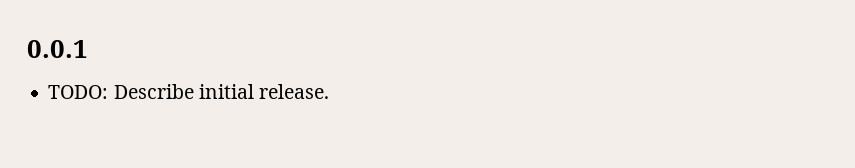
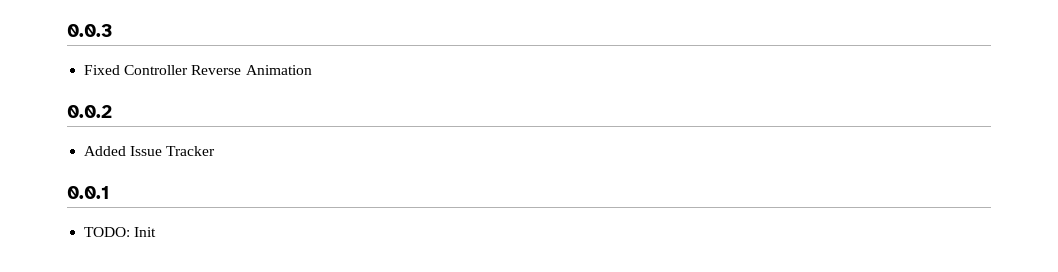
+ 0.0.3
+ Fixed Controller Reverse Animation
+ 0.0.2
+ Added Issue Tracker
- TODO: Describe initial release.
+ TODO: Init

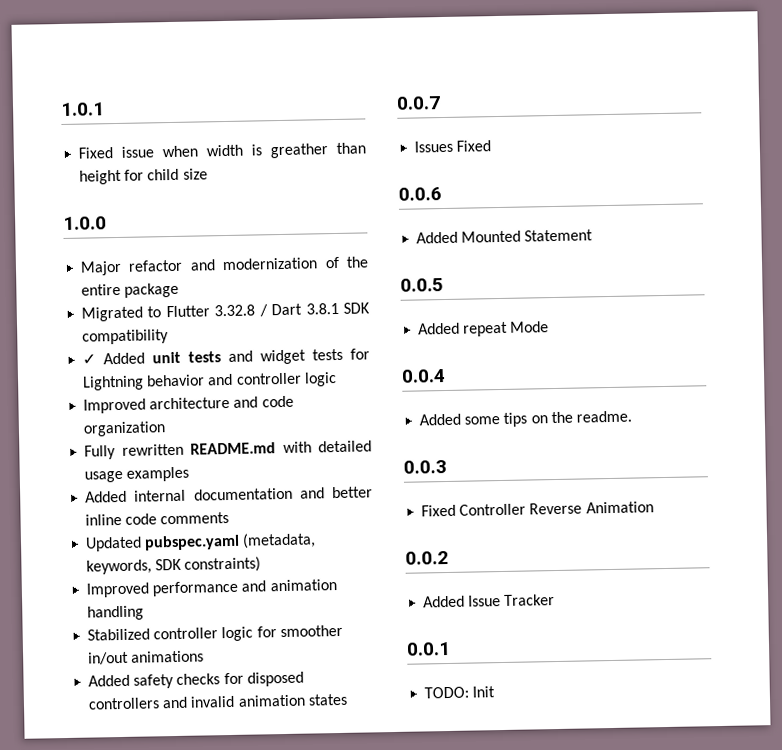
+ 1.0.1
+ Fixed issue when width is greather than height for child size
+ 1.0.0
+ Major refactor and modernization of the entire package
+ Migrated to Flutter 3.32.8 / Dart 3.8.1 SDK compatibility
+ ✓ Added unit tests and widget tests for Lightning behavior and controller logic
+ Improved architecture and code organization
+ Fully rewritten README.md with detailed usage examples
+ Added internal documentation and better inline code comments
+ Updated pubspec.yaml (metadata, keywords, SDK constraints)
+ Improved performance and animation handling
+ Stabilized controller logic for smoother in/out animations
+ Added safety checks for disposed controllers and invalid animation states
+ 0.0.7
+ Issues Fixed
+ 0.0.6
+ Added Mounted Statement
+ 0.0.5
+ Added repeat Mode
+ 0.0.4
+ Added some tips on the readme.

